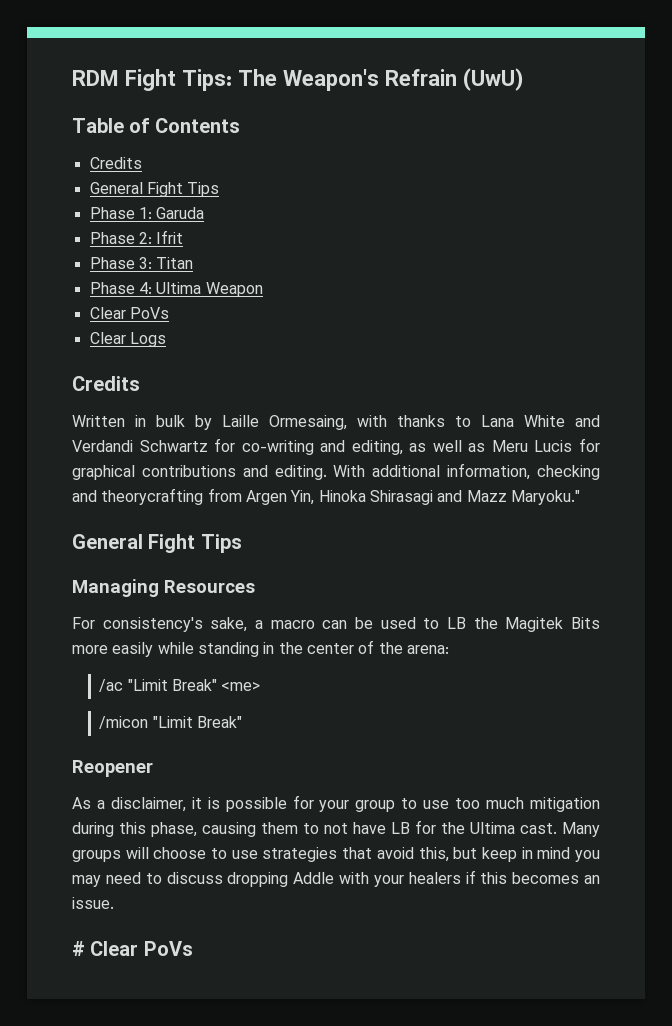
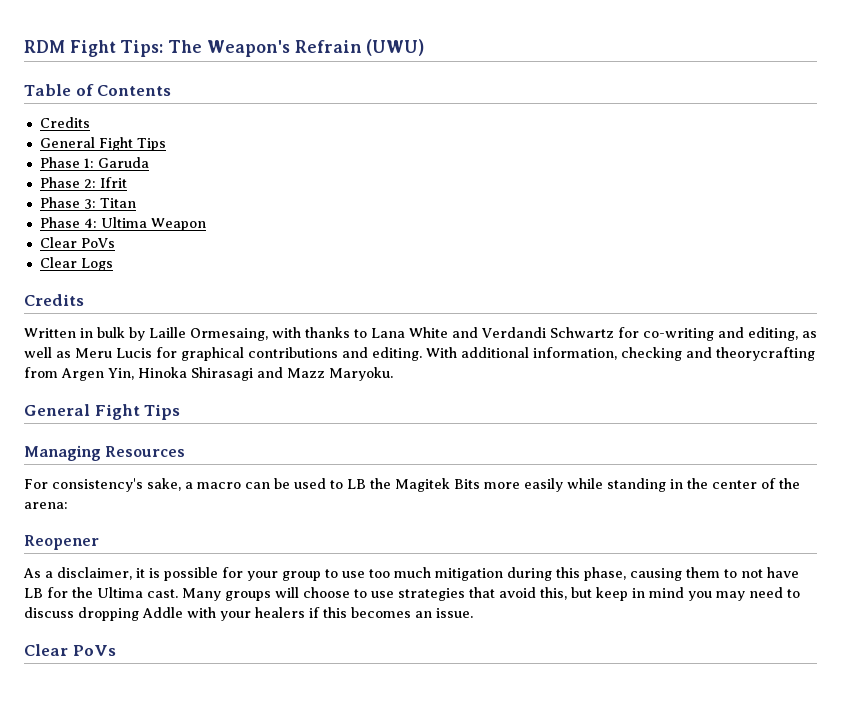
- RDM Fight Tips: The Weapon's Refrain (UwU)
+ RDM Fight Tips: The Weapon's Refrain (UWU)
- With additional information, checking and theorycrafting from Argen Yin, Hinoka Shirasagi and Mazz Maryoku."
+ With additional information, checking and theorycrafting from Argen Yin, Hinoka Shirasagi and Mazz Maryoku.
- /ac "Limit Break" <me>
- /micon "Limit Break"
  Many groups will choose to use strategies that avoid this, but keep in mind you may need to discuss dropping Addle with your healers if this becomes an issue.
- # Clear PoVs
+ Clear PoVs

